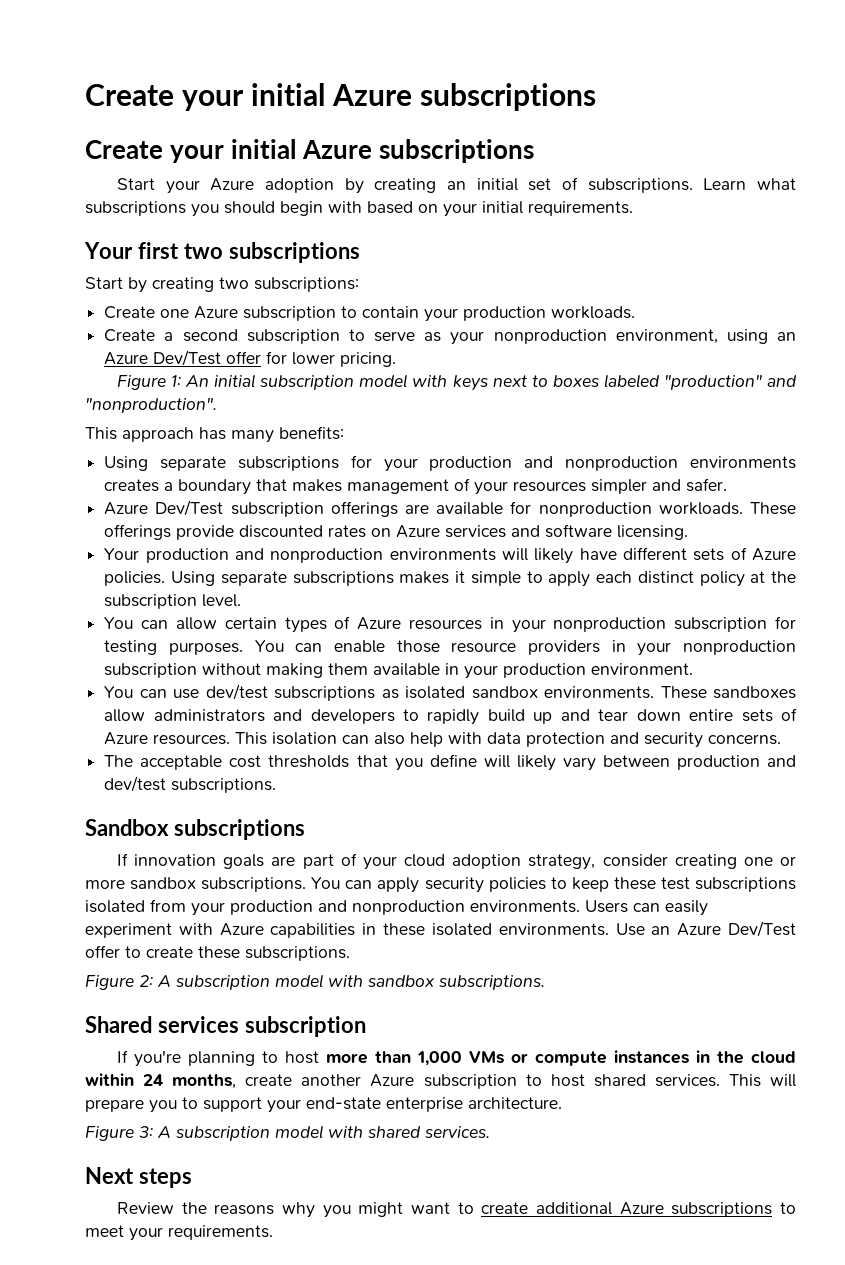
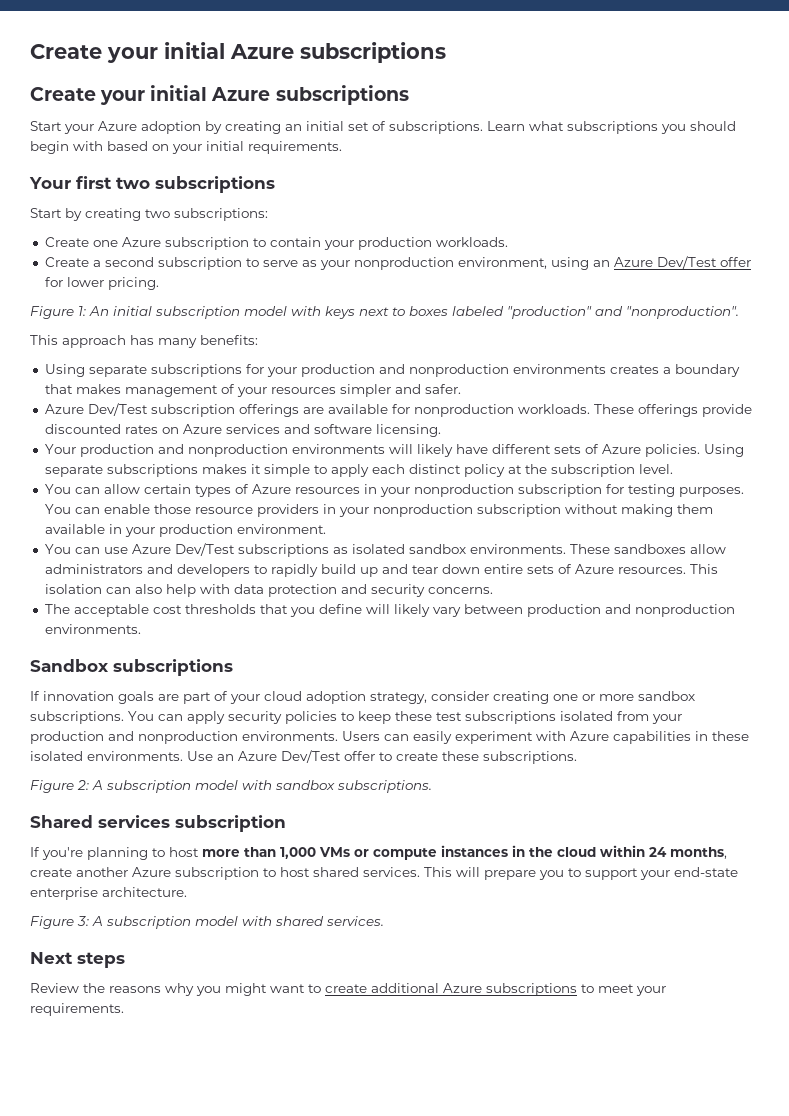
- You can use dev/test subscriptions as isolated sandbox environments.
+ You can use Azure Dev/Test subscriptions as isolated sandbox environments.
- The acceptable cost thresholds that you define will likely vary between production and dev/test subscriptions.
+ The acceptable cost thresholds that you define will likely vary between production and nonproduction environments.

